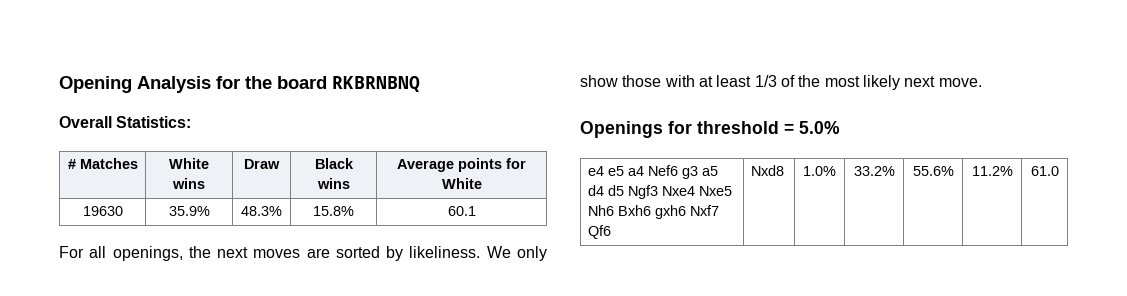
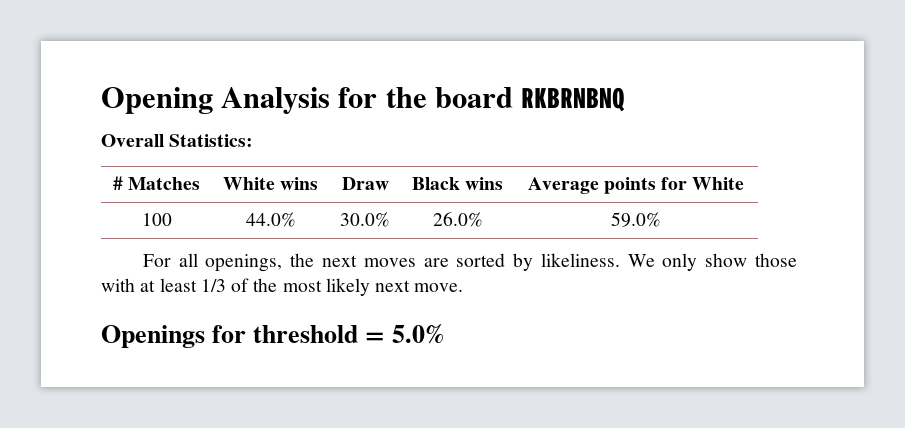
- 19630 | 35.9% | 48.3% | 15.8% | 60.1
+ 100 | 44.0% | 30.0% | 26.0% | 59.0%
- e4 e5 a4 Nef6 g3 a5 d4 d5 Ngf3 Nxe4 Nxe5 Nh6 Bxh6 gxh6 Nxf7 Qf6 | Nxd8 | 1.0% | 33.2% | 55.6% | 11.2% | 61.0

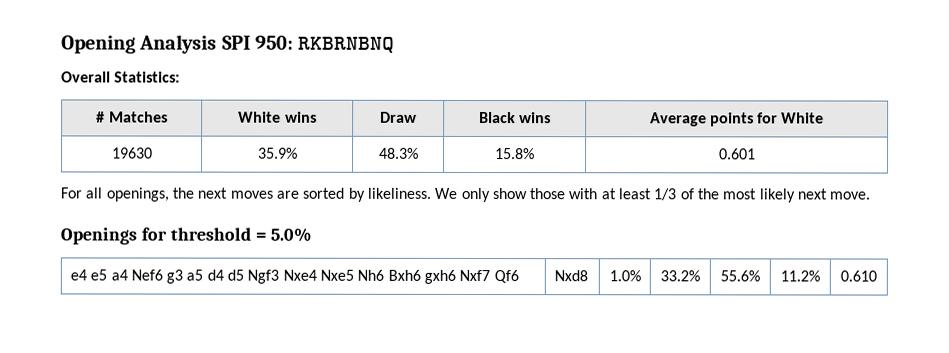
- Opening Analysis for the board RKBRNBNQ
+ Opening Analysis SPI 950: RKBRNBNQ
- 100 | 44.0% | 30.0% | 26.0% | 59.0%
+ 19630 | 35.9% | 48.3% | 15.8% | 0.601
+ e4 e5 a4 Nef6 g3 a5 d4 d5 Ngf3 Nxe4 Nxe5 Nh6 Bxh6 gxh6 Nxf7 Qf6 | Nxd8 | 1.0% | 33.2% | 55.6% | 11.2% | 0.610

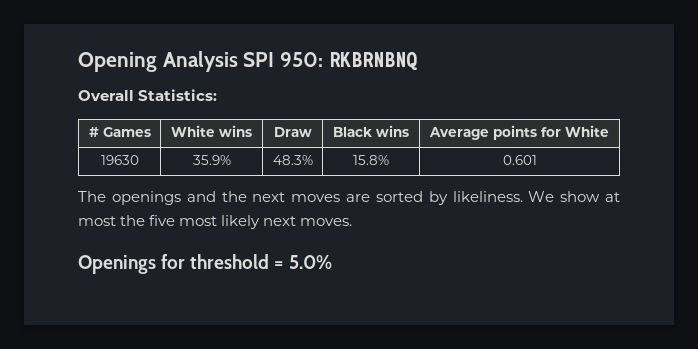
- # Matches | White wins | Draw | Black wins | Average points for White
+ # Games | White wins | Draw | Black wins | Average points for White
- For all openings, the next moves are sorted by likeliness.
+ The openings and the next moves are sorted by likeliness.
- We only show those with at least 1/3 of the most likely next move.
+ We show at most the five most likely next moves.
- e4 e5 a4 Nef6 g3 a5 d4 d5 Ngf3 Nxe4 Nxe5 Nh6 Bxh6 gxh6 Nxf7 Qf6 | Nxd8 | 1.0% | 33.2% | 55.6% | 11.2% | 0.610

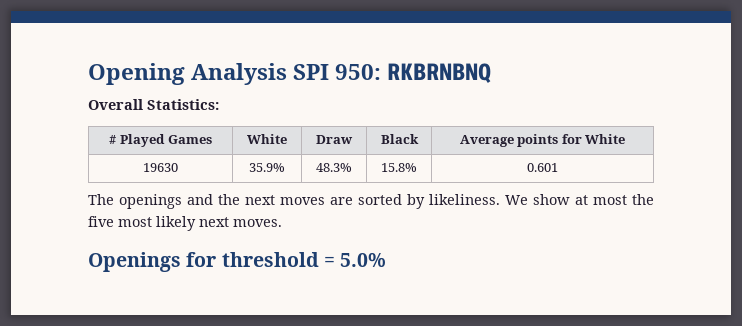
- # Games | White wins | Draw | Black wins | Average points for White
+ # Played Games | White | Draw | Black | Average points for White

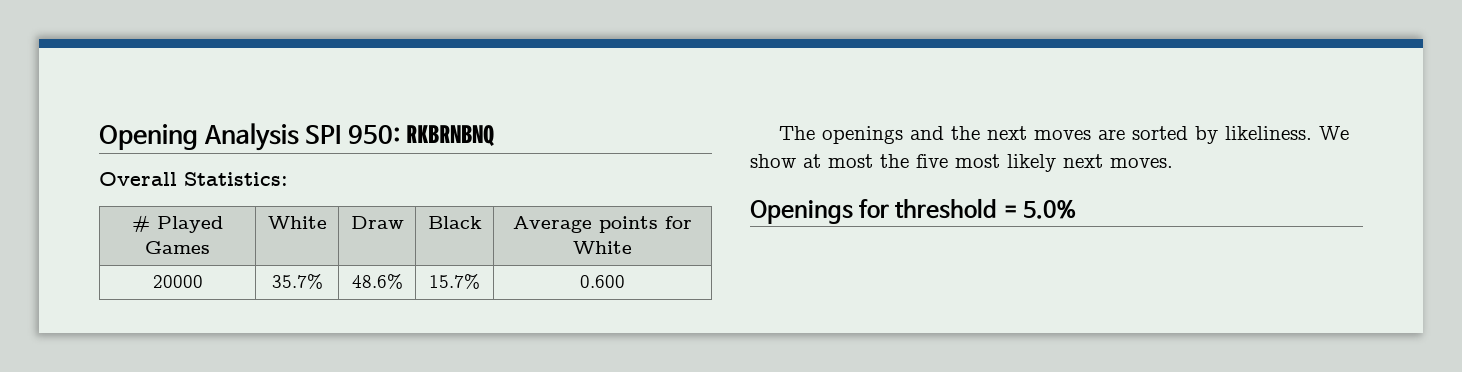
- 19630 | 35.9% | 48.3% | 15.8% | 0.601
+ 20000 | 35.7% | 48.6% | 15.7% | 0.600

